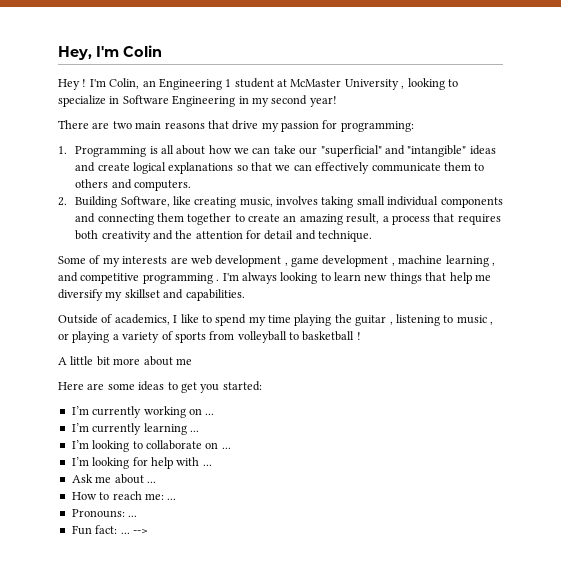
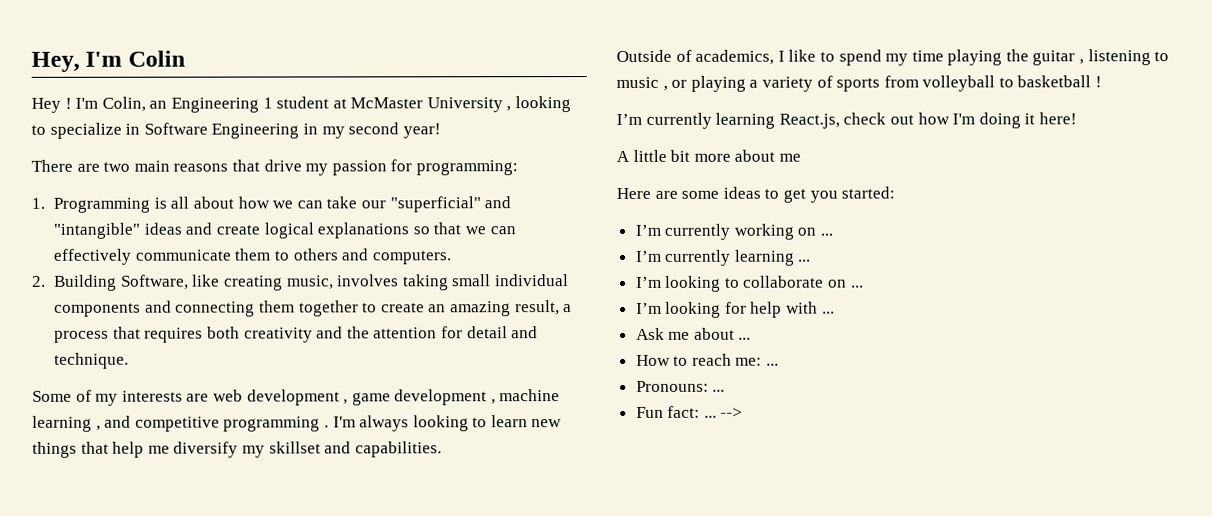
+ I’m currently learning React.js, check out how I'm doing it here!

